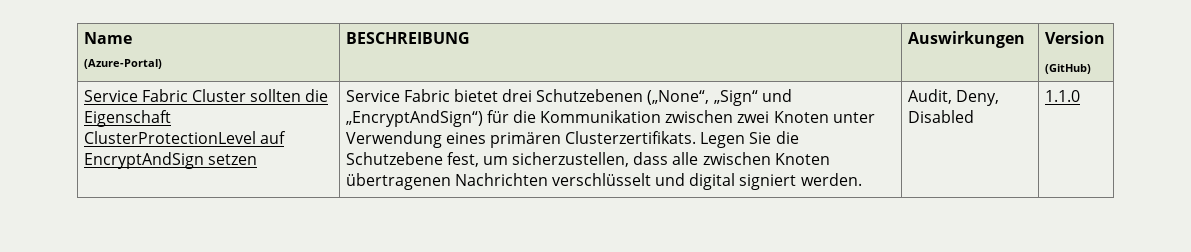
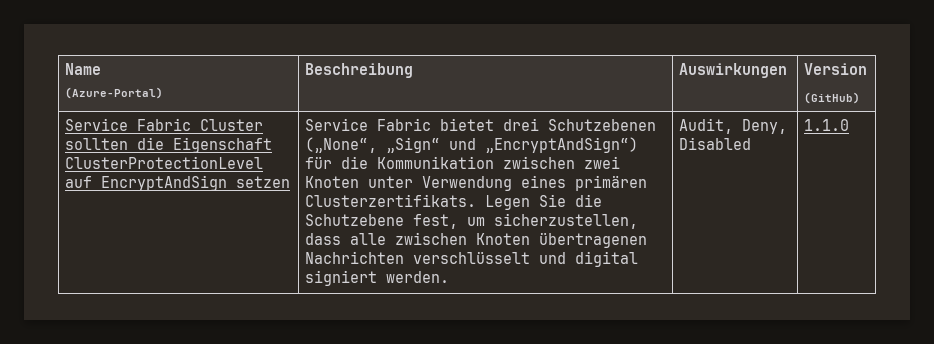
  Name
- (Azure-Portal) | BESCHREIBUNG | Auswirkungen | Version
+ (Azure-Portal) | Beschreibung | Auswirkungen | Version

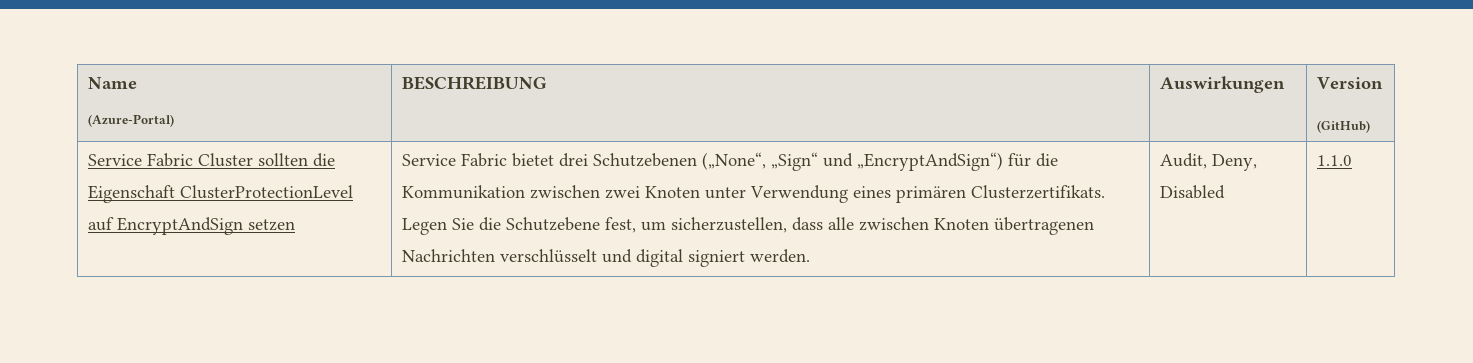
  Name
- (Azure-Portal) | Beschreibung | Auswirkungen | Version
+ (Azure-Portal) | BESCHREIBUNG | Auswirkungen | Version

